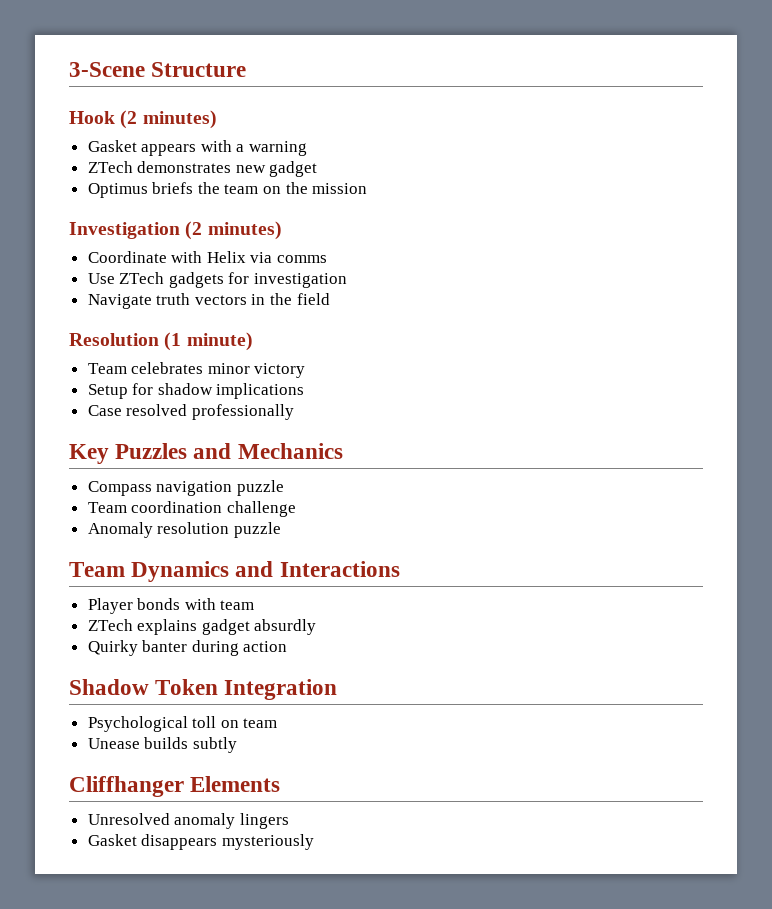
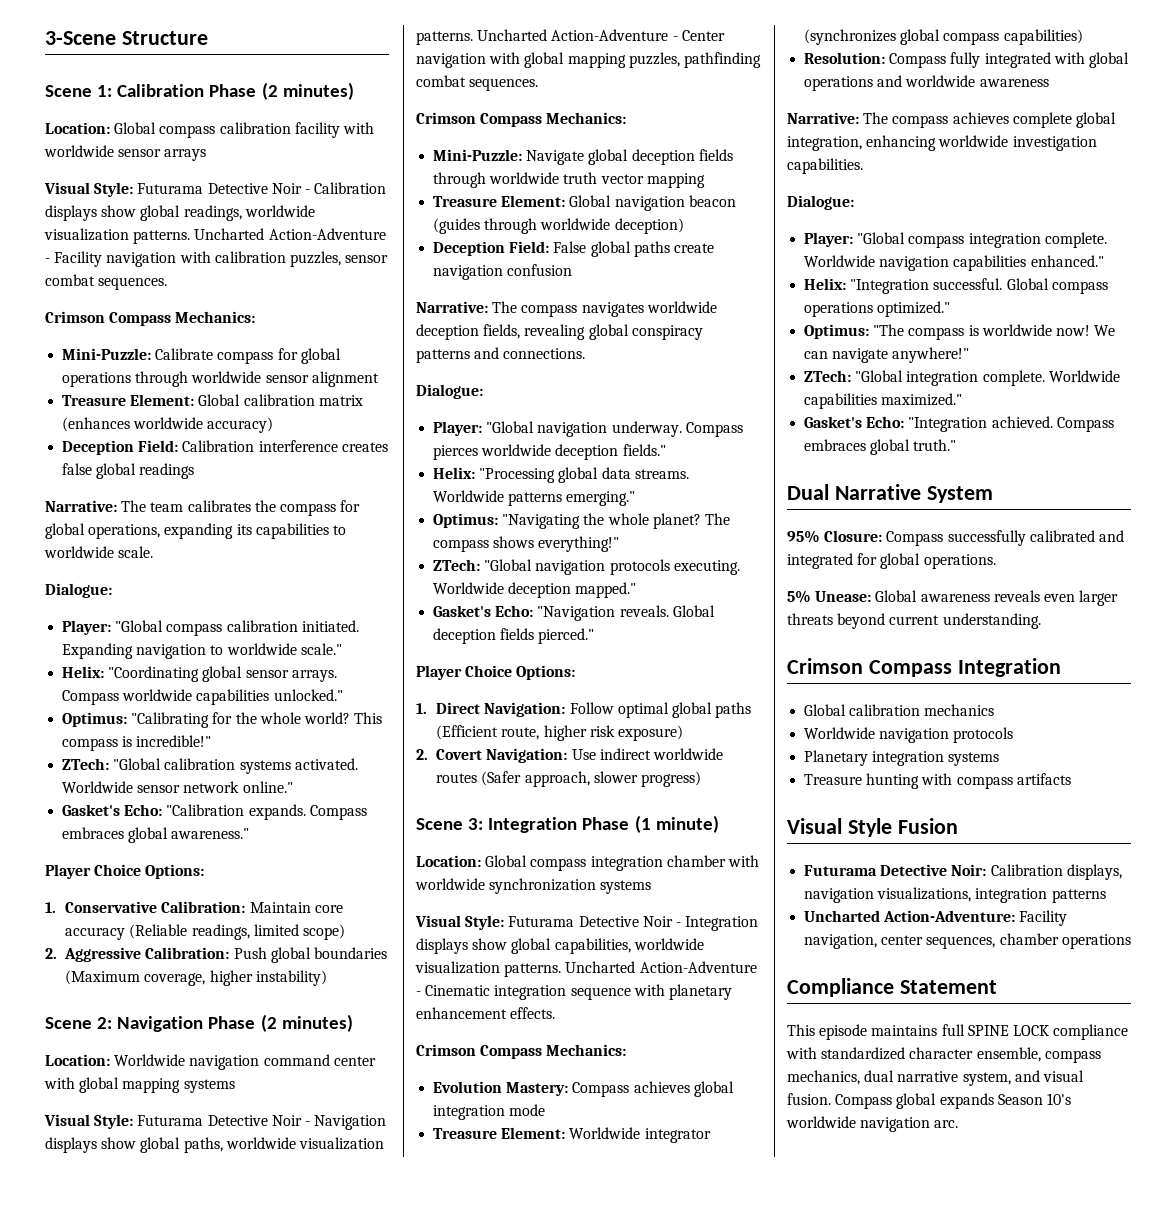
- Hook (2 minutes)
- Gasket appears with a warning
- ZTech demonstrates new gadget
- Optimus briefs the team on the mission
- Investigation (2 minutes)
- Coordinate with Helix via comms
- Use ZTech gadgets for investigation
- Navigate truth vectors in the field
- Resolution (1 minute)
- Team celebrates minor victory
- Setup for shadow implications
- Case resolved professionally
- Key Puzzles and Mechanics
- Compass navigation puzzle
- Team coordination challenge
- Anomaly resolution puzzle
- Team Dynamics and Interactions
- Player bonds with team
- ZTech explains gadget absurdly
- Quirky banter during action
- Shadow Token Integration
- Psychological toll on team
- Unease builds subtly
- Cliffhanger Elements
- Unresolved anomaly lingers
- Gasket disappears mysteriously
+ Scene 1: Calibration Phase (2 minutes)
+ Location: Global compass calibration facility with worldwide sensor arrays
+ Visual Style: Futurama Detective Noir - Calibration displays show global readings, worldwide visualization patterns. Uncharted Action-Adventure - Facility navigation with calibration puzzles, sensor combat sequences.
+ Crimson Compass Mechanics:
+ Mini-Puzzle: Calibrate compass for global operations through worldwide sensor alignment
+ Treasure Element: Global calibration matrix (enhances worldwide accuracy)
+ Deception Field: Calibration interference creates false global readings
+ Narrative: The team calibrates the compass for global operations, expanding its capabilities to worldwide scale.
+ Dialogue:
+ Player: "Global compass calibration initiated. Expanding navigation to worldwide scale."
+ Helix: "Coordinating global sensor arrays. Compass worldwide capabilities unlocked."
+ Optimus: "Calibrating for the whole world? This compass is incredible!"
+ ZTech: "Global calibration systems activated. Worldwide sensor network online."
+ Gasket's Echo: "Calibration expands. Compass embraces global awareness."
+ Player Choice Options:
+ 1. Conservative Calibration: Maintain core accuracy (Reliable readings, limited scope)
+ 2. Aggressive Calibration: Push global boundaries (Maximum coverage, higher instability)
+ Scene 2: Navigation Phase (2 minutes)
+ Location: Worldwide navigation command center with global mapping systems
+ Visual Style: Futurama Detective Noir - Navigation displays show global paths, worldwide visualization patterns. Uncharted Action-Adventure - Center navigation with global mapping puzzles, pathfinding combat sequences.
+ Crimson Compass Mechanics:
+ Mini-Puzzle: Navigate global deception fields through worldwide truth vector mapping
+ Treasure Element: Global navigation beacon (guides through worldwide deception)
+ Deception Field: False global paths create navigation confusion
+ Narrative: The compass navigates worldwide deception fields, revealing global conspiracy patterns and connections.
+ Dialogue:
+ Player: "Global navigation underway. Compass pierces worldwide deception fields."
+ Helix: "Processing global data streams. Worldwide patterns emerging."
+ Optimus: "Navigating the whole planet? The compass shows everything!"
+ ZTech: "Global navigation protocols executing. Worldwide deception mapped."
+ Gasket's Echo: "Navigation reveals. Global deception fields pierced."
+ Player Choice Options:
+ 1. Direct Navigation: Follow optimal global paths (Efficient route, higher risk exposure)
+ 2. Covert Navigation: Use indirect worldwide routes (Safer approach, slower progress)
+ Scene 3: Integration Phase (1 minute)
+ Location: Global compass integration chamber with worldwide synchronization systems
+ Visual Style: Futurama Detective Noir - Integration displays show global capabilities, worldwide visualization patterns. Uncharted Action-Adventure - Cinematic integration sequence with planetary enhancement effects.
+ Crimson Compass Mechanics:
+ Evolution Mastery: Compass achieves global integration mode
+ Treasure Element: Worldwide integrator (synchronizes global compass capabilities)
+ Resolution: Compass fully integrated with global operations and worldwide awareness
+ Narrative: The compass achieves complete global integration, enhancing worldwide investigation capabilities.
+ Dialogue:
+ Player: "Global compass integration complete. Worldwide navigation capabilities enhanced."
+ Helix: "Integration successful. Global compass operations optimized."
+ Optimus: "The compass is worldwide now! We can navigate anywhere!"
+ ZTech: "Global integration complete. Worldwide capabilities maximized."
+ Gasket's Echo: "Integration achieved. Compass embraces global truth."
+ Dual Narrative System
+ 95% Closure: Compass successfully calibrated and integrated for global operations.
+ 5% Unease: Global awareness reveals even larger threats beyond current understanding.
+ Crimson Compass Integration
+ Global calibration mechanics
+ Worldwide navigation protocols
+ Planetary integration systems
+ Treasure hunting with compass artifacts
+ Visual Style Fusion
+ Futurama Detective Noir: Calibration displays, navigation visualizations, integration patterns
+ Uncharted Action-Adventure: Facility navigation, center sequences, chamber operations
+ Compliance Statement
+ This episode maintains full SPINE LOCK compliance with standardized character ensemble, compass mechanics, dual narrative system, and visual fusion. Compass global expands Season 10's worldwide navigation arc.

